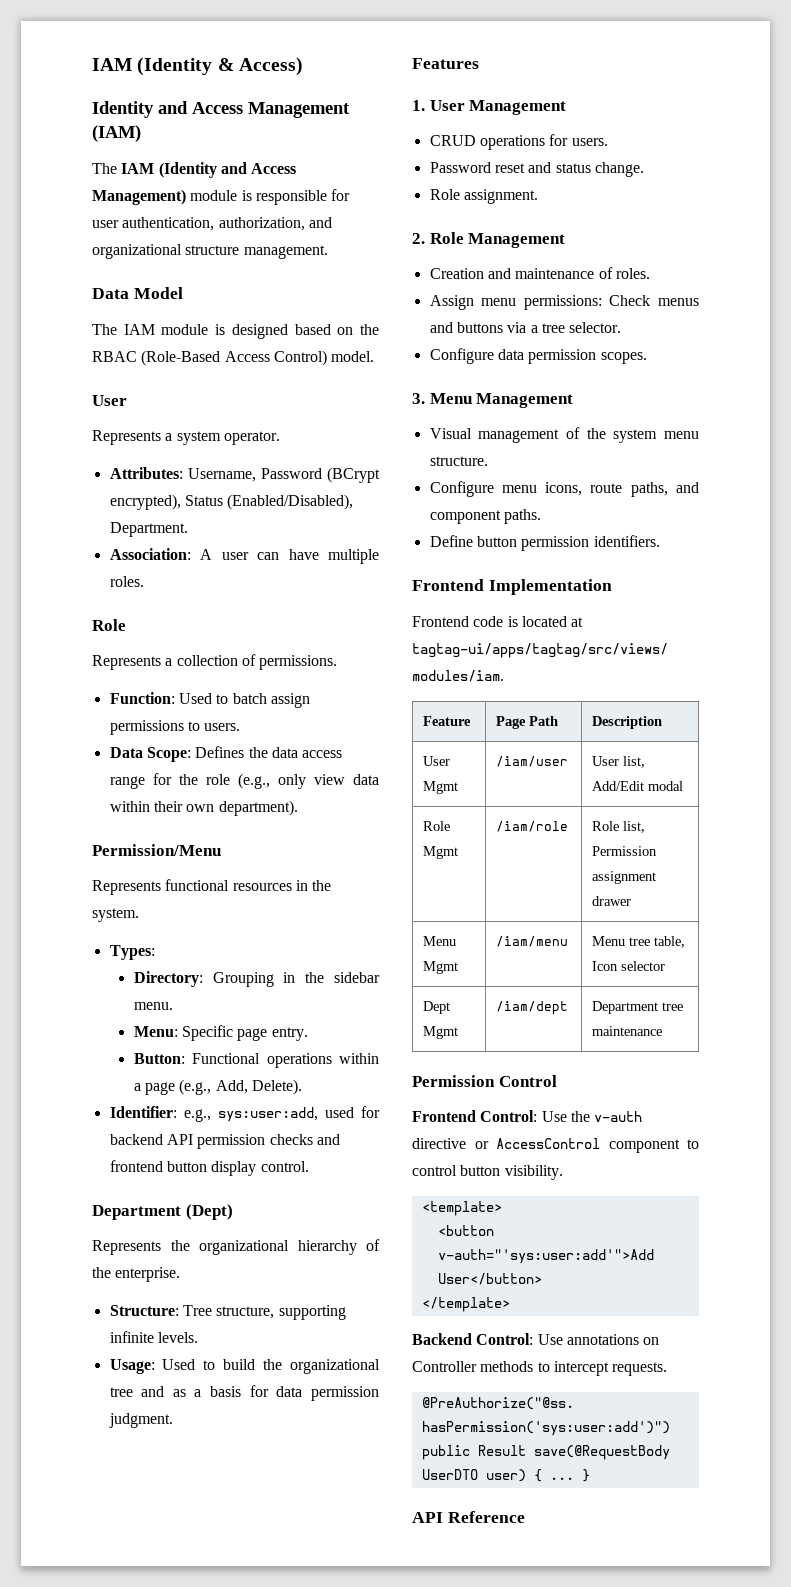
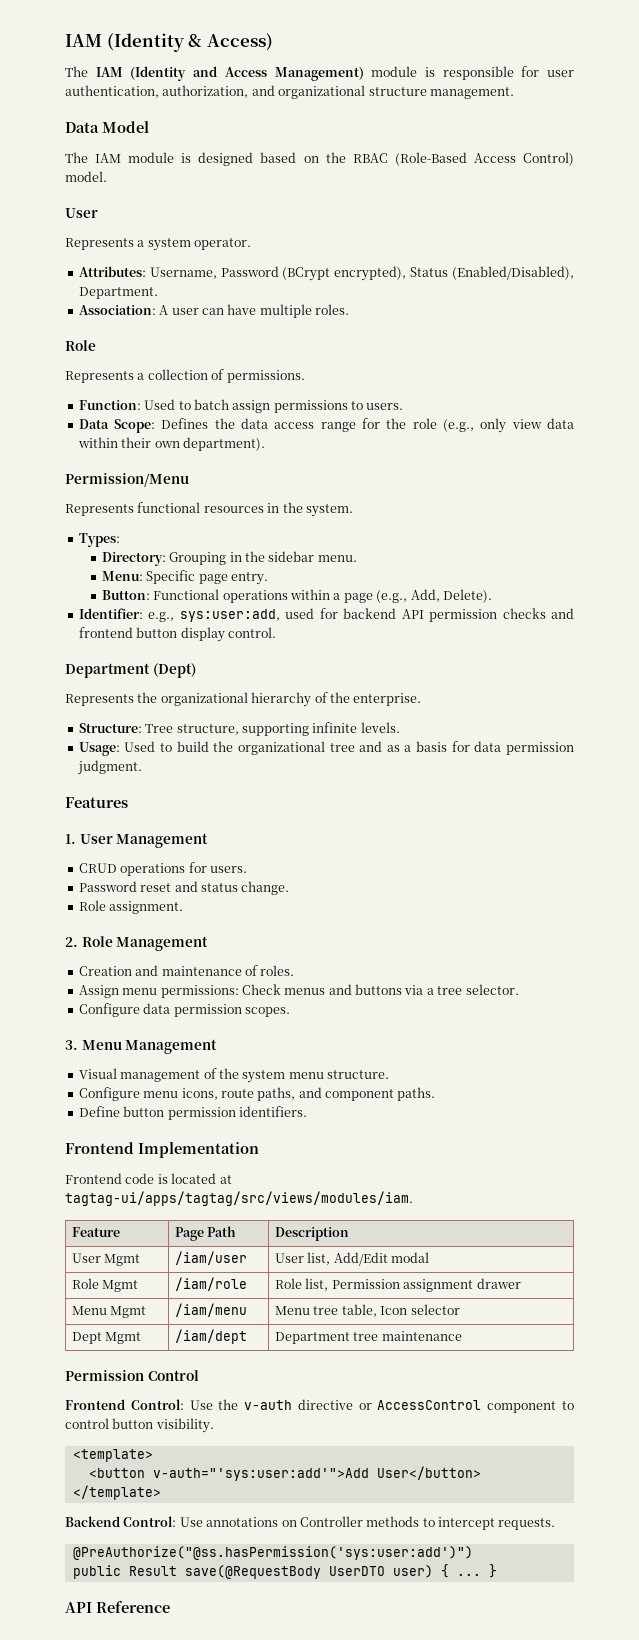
- Identity and Access Management (IAM)

